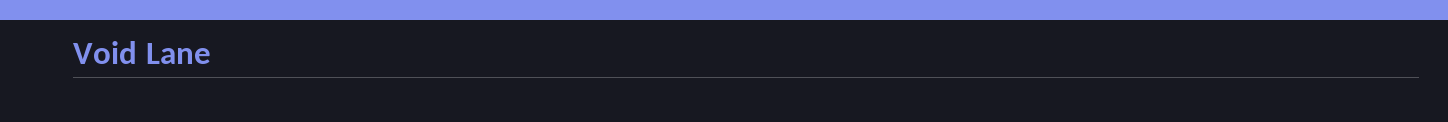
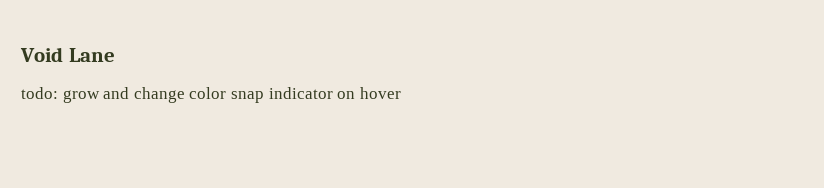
+ todo: grow and change color snap indicator on hover

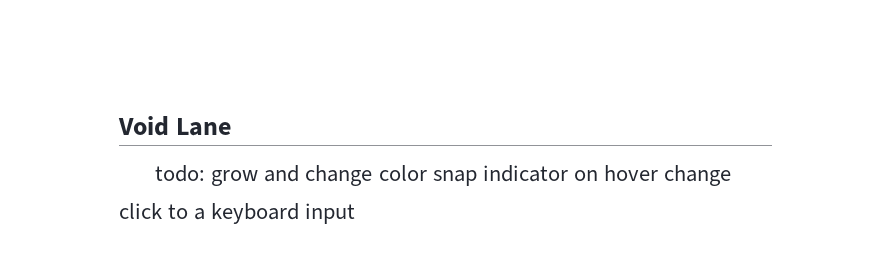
- todo: grow and change color snap indicator on hover
+ todo: grow and change color snap indicator on hover change click to a keyboard input

